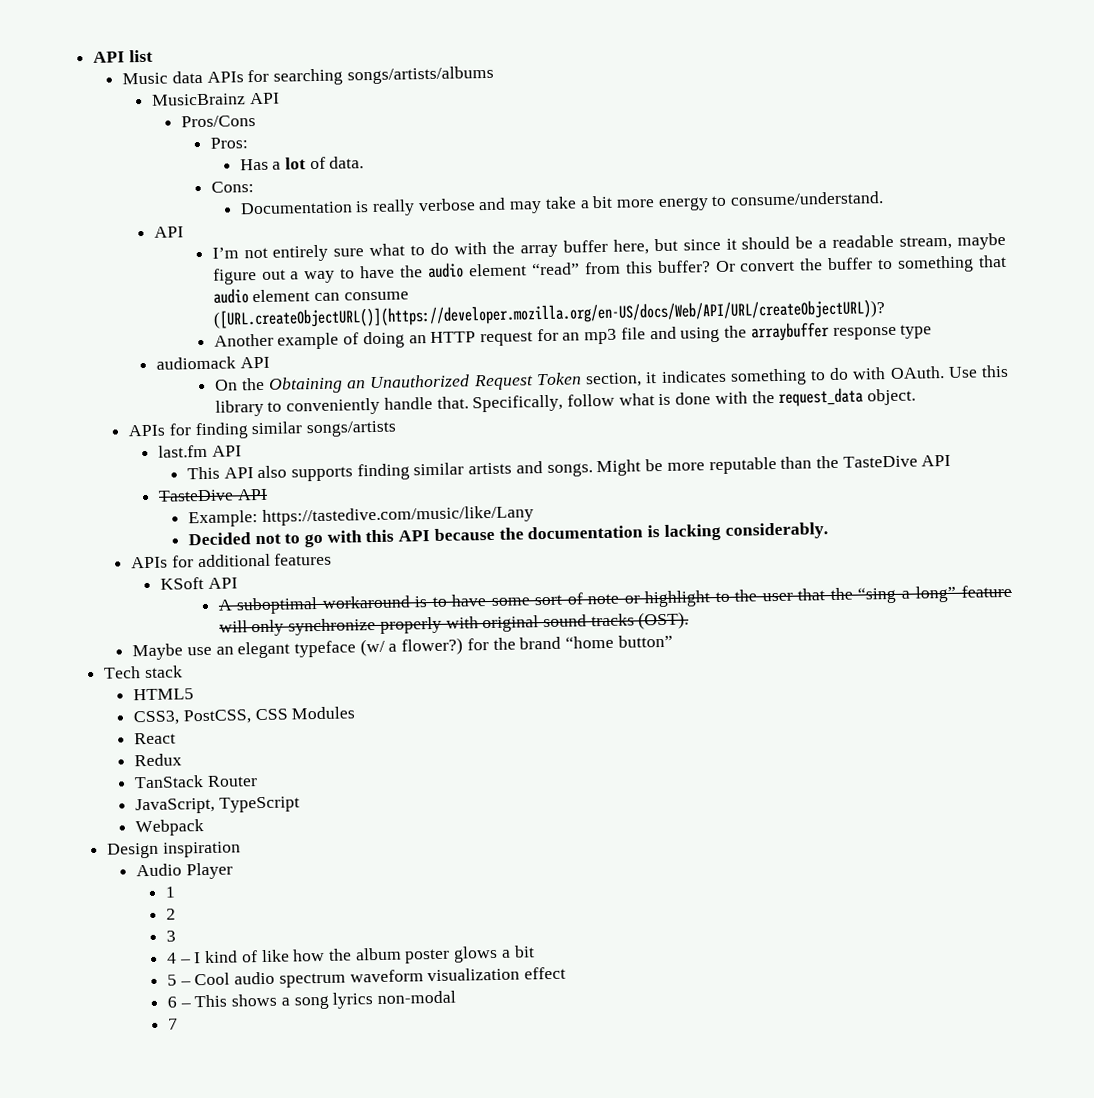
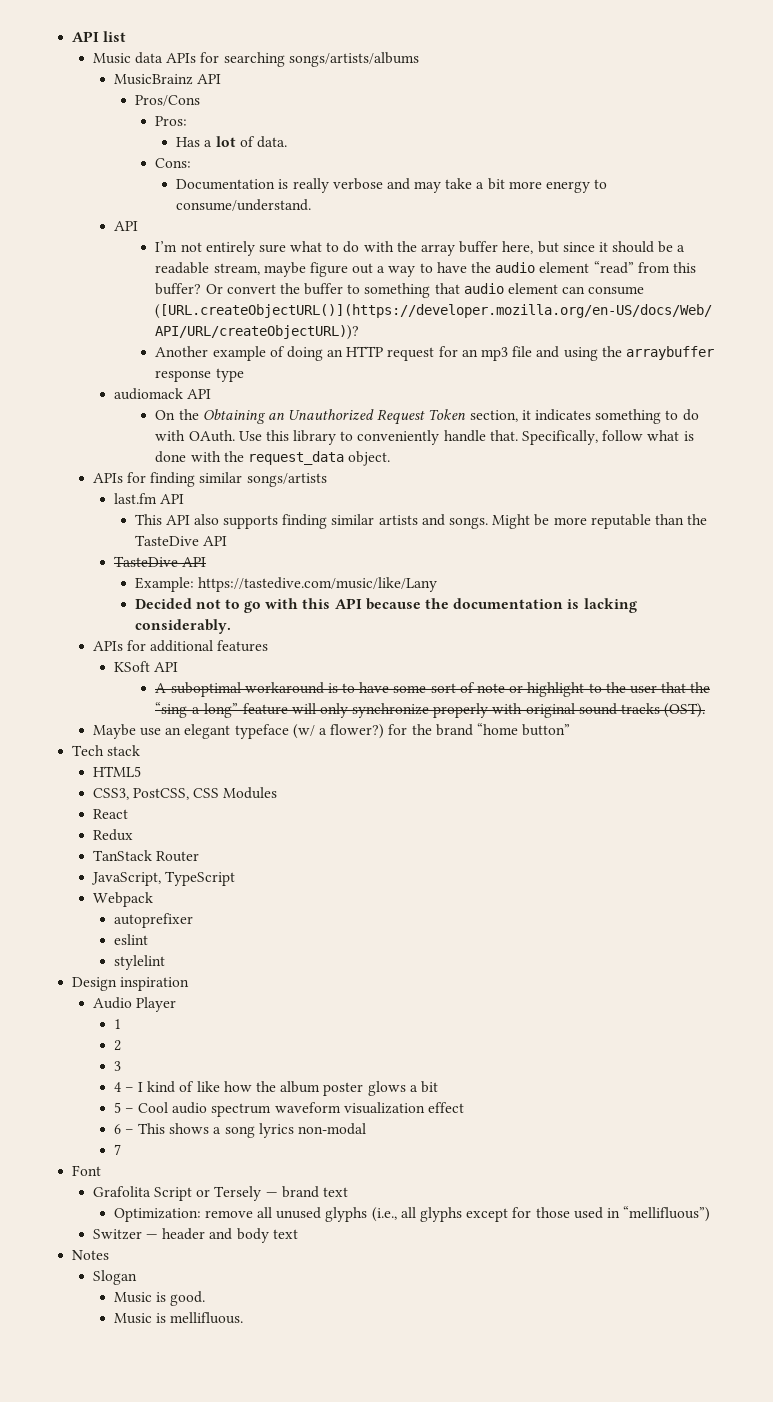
+ autoprefixer
+ eslint
+ stylelint
+ Font
+ Grafolita Script or Tersely — brand text
+ Optimization: remove all unused glyphs (i.e., all glyphs except for those used in “mellifluous”)
+ Switzer — header and body text
+ Notes
+ Slogan
+ Music is good.
+ Music is mellifluous.

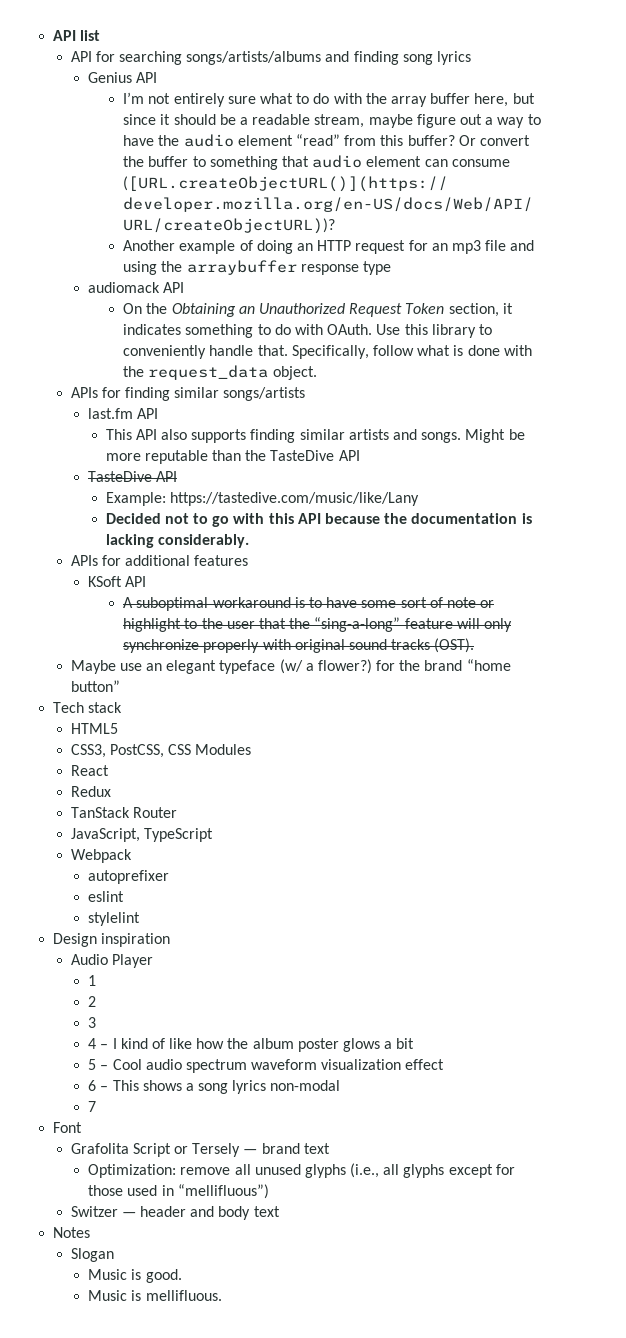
- Music data APIs for searching songs/artists/albums
- MusicBrainz API
- Pros/Cons
- Pros:
- Has a lot of data.
- Cons:
- Documentation is really verbose and may take a bit more energy to consume/understand.
- API
+ API for searching songs/artists/albums and finding song lyrics
+ Genius API

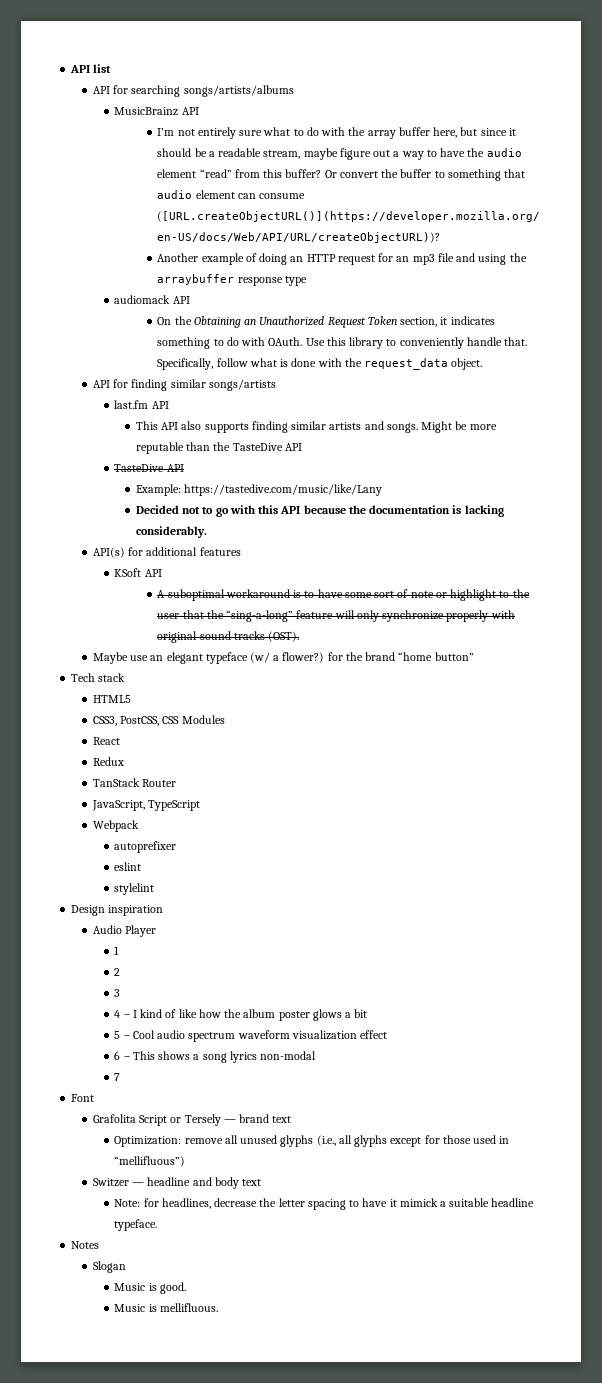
- API for searching songs/artists/albums and finding song lyrics
- Genius API
+ API for searching songs/artists/albums
+ MusicBrainz API
- APIs for finding similar songs/artists
+ API for finding similar songs/artists
- APIs for additional features
+ API(s) for additional features
- Switzer — header and body text
+ Switzer — headline and body text
+ Note: for headlines, decrease the letter spacing to have it mimick a suitable headline typeface.

